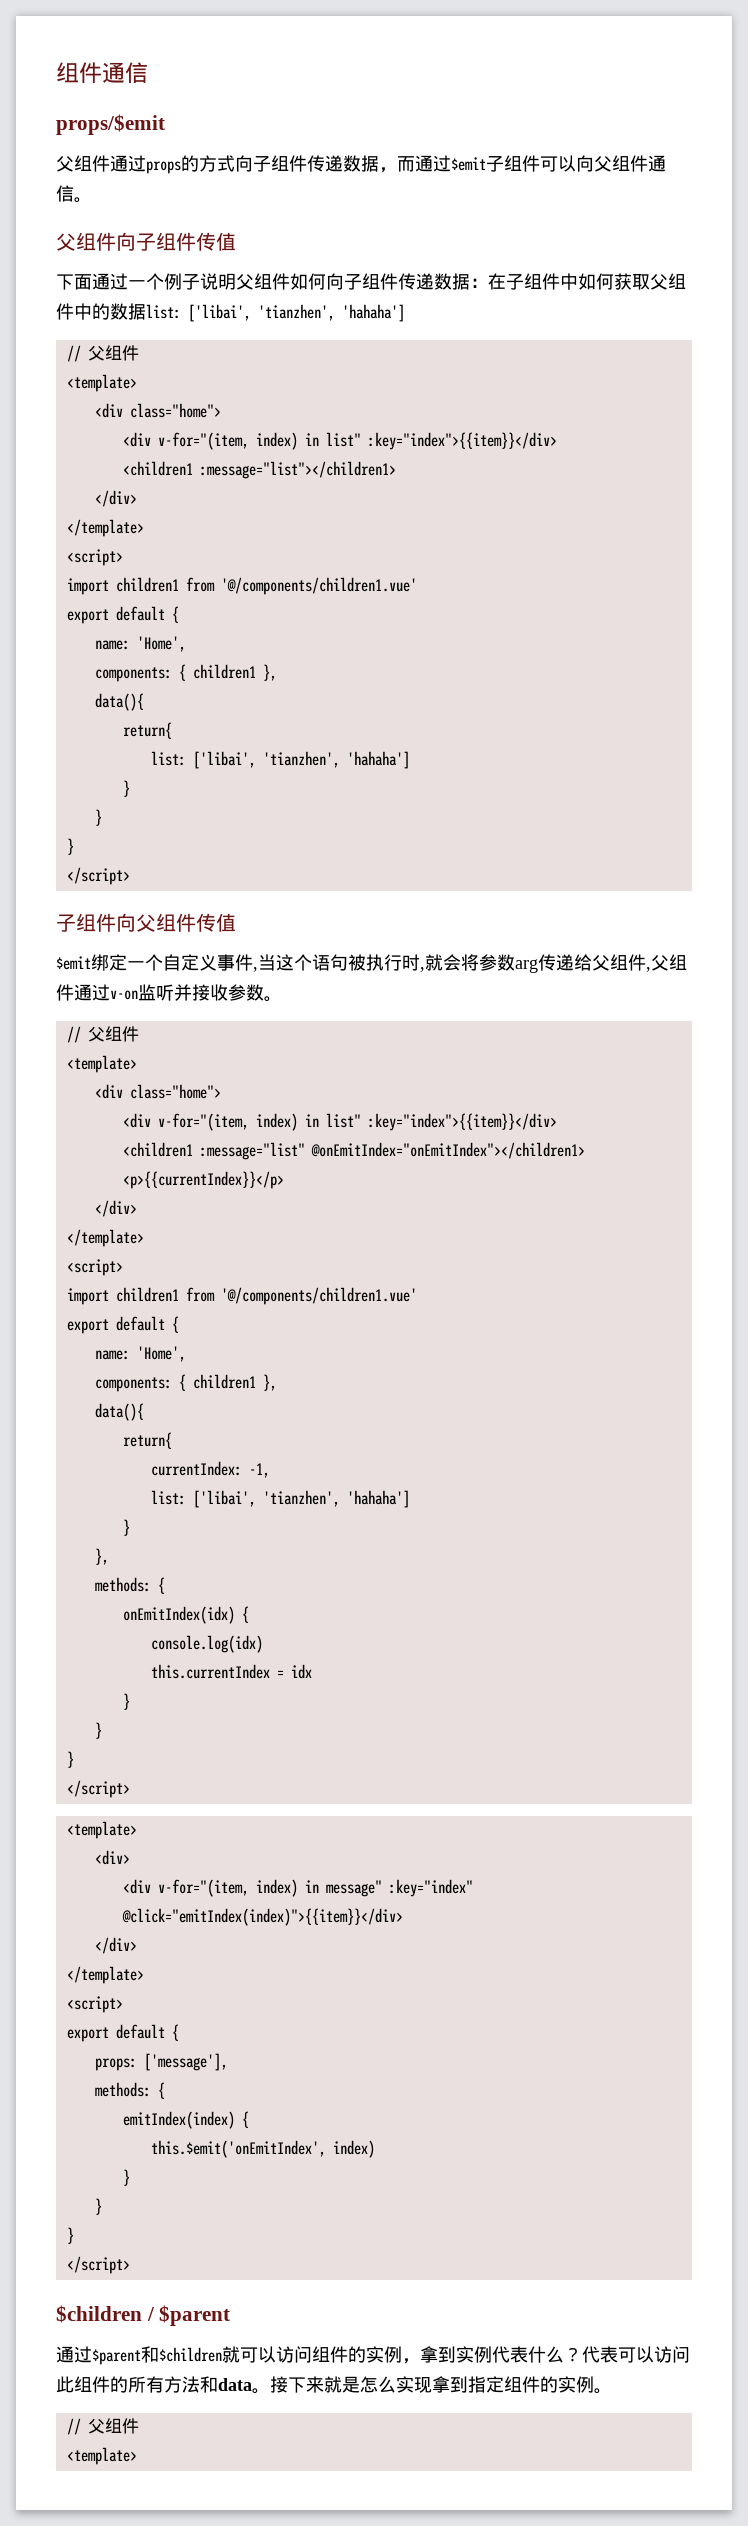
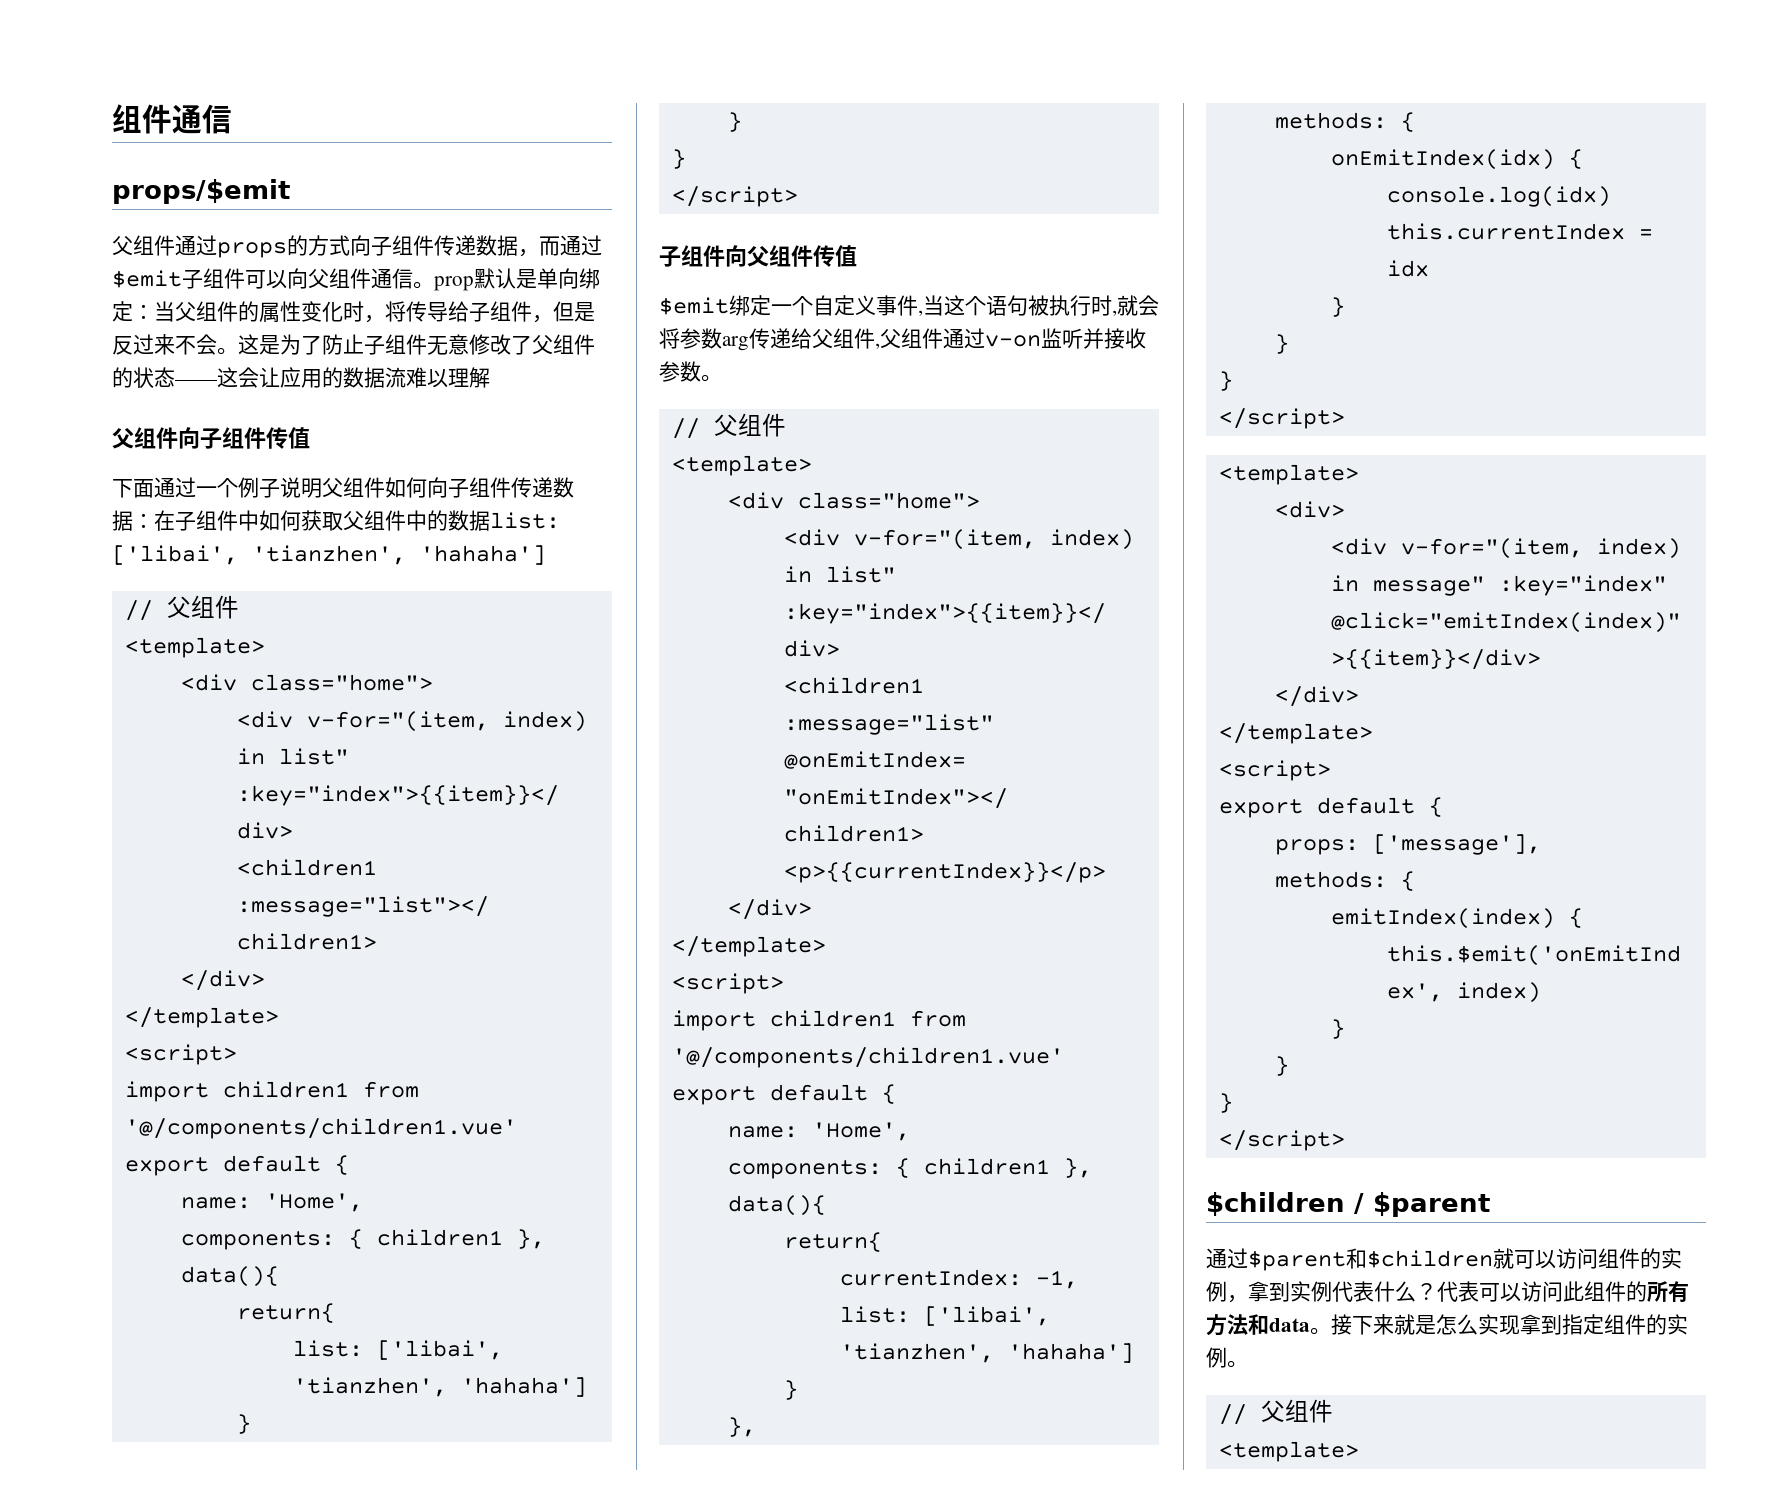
- 父组件通过props的方式向子组件传递数据，而通过$emit子组件可以向父组件通信。
+ 父组件通过props的方式向子组件传递数据，而通过$emit子组件可以向父组件通信。prop默认是单向绑定：当父组件的属性变化时，将传导给子组件，但是反过来不会。这是为了防止子组件无意修改了父组件的状态——这会让应用的数据流难以理解

